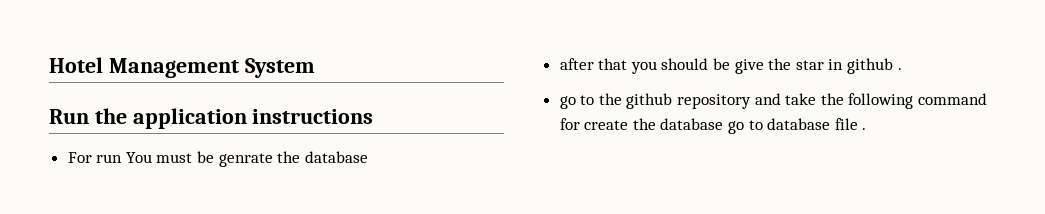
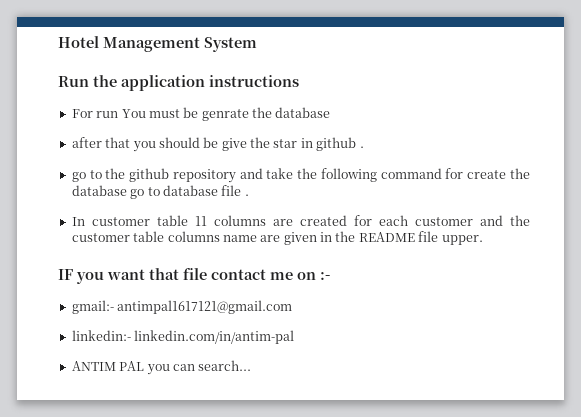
+ In customer table 11 columns are created for each customer and the customer table columns name are given in the README file upper.
+ IF you want that file contact me on :-
+ gmail:- antimpal1617121@gmail.com
+ linkedin:- linkedin.com/in/antim-pal
+ ANTIM PAL you can search...

